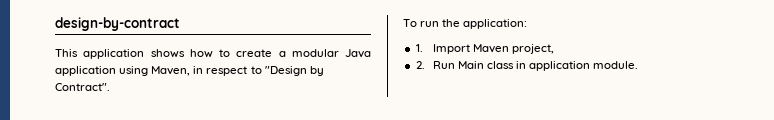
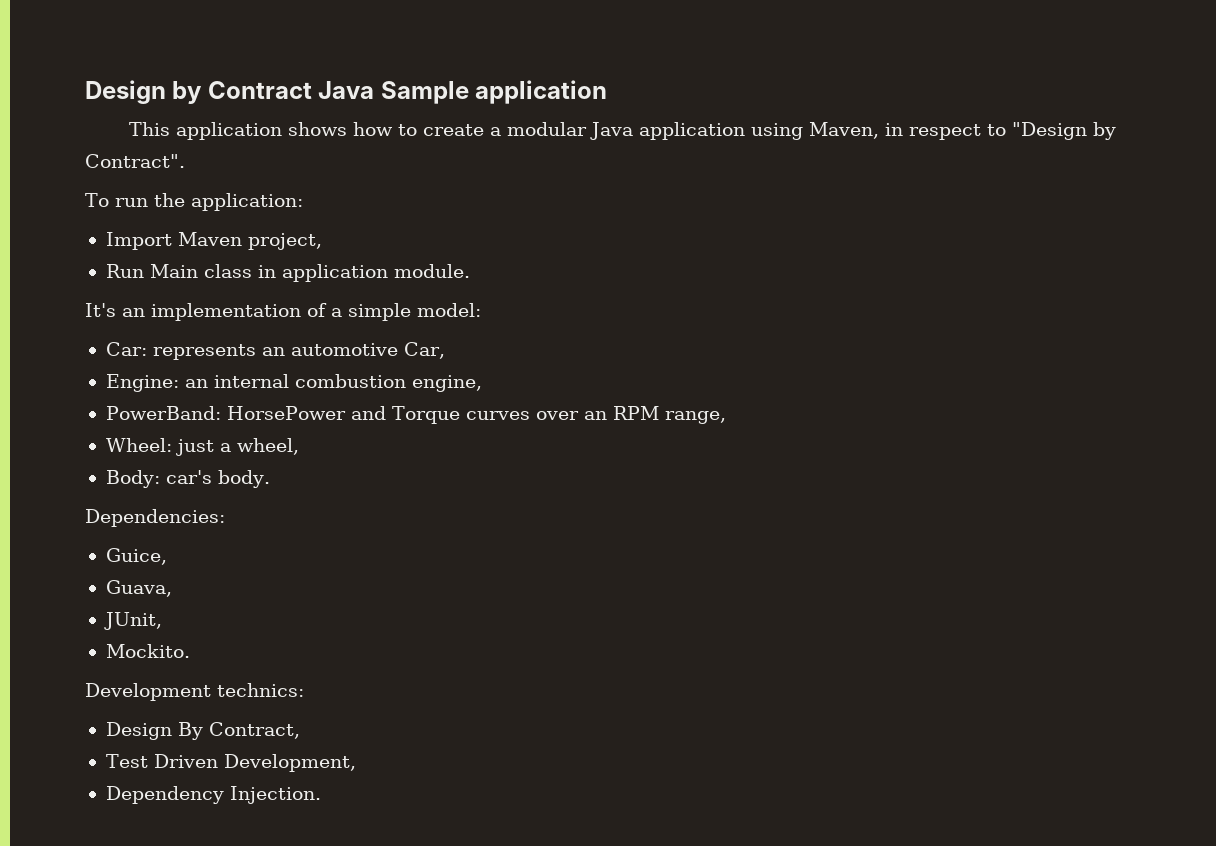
- design-by-contract
+ Design by Contract Java Sample application
- 1. Import Maven project,
+ Import Maven project,
- 2. Run Main class in application module.
+ Run Main class in application module.
+ It's an implementation of a simple model:
+ Car: represents an automotive Car,
+ Engine: an internal combustion engine,
+ PowerBand: HorsePower and Torque curves over an RPM range,
+ Wheel: just a wheel,
+ Body: car's body.
+ Dependencies:
+ Guice,
+ Guava,
+ JUnit,
+ Mockito.
+ Development technics:
+ Design By Contract,
+ Test Driven Development,
+ Dependency Injection.

